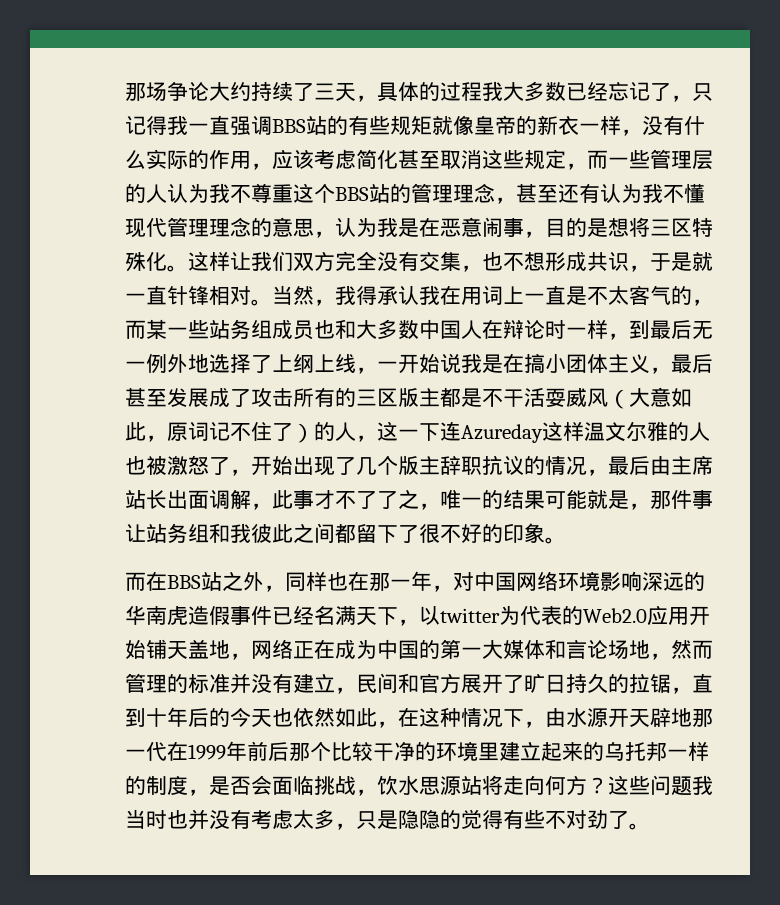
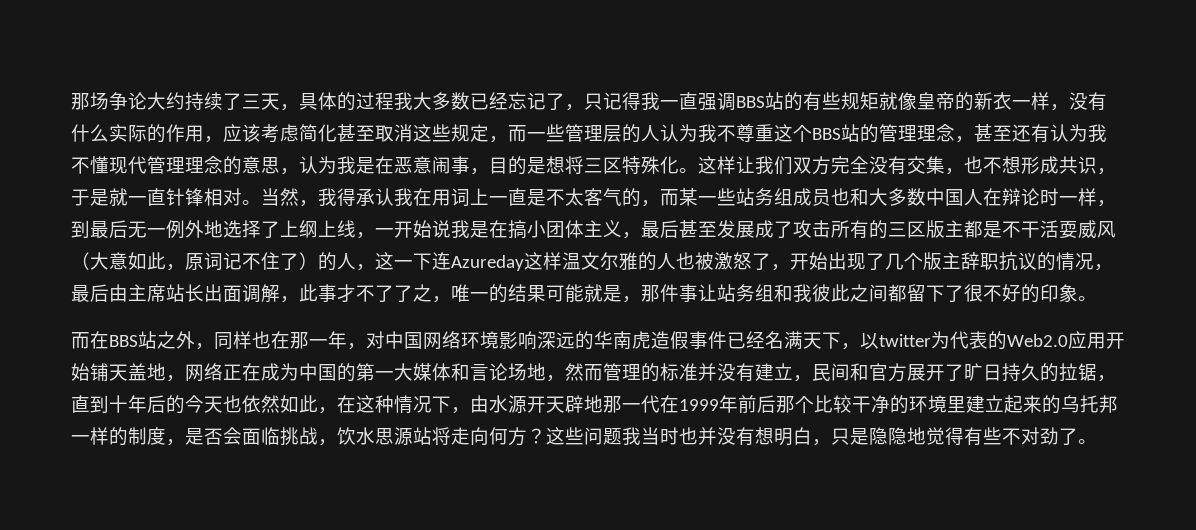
- 这些问题我当时也并没有考虑太多，只是隐隐的觉得有些不对劲了。
+ 这些问题我当时也并没有想明白，只是隐隐地觉得有些不对劲了。

